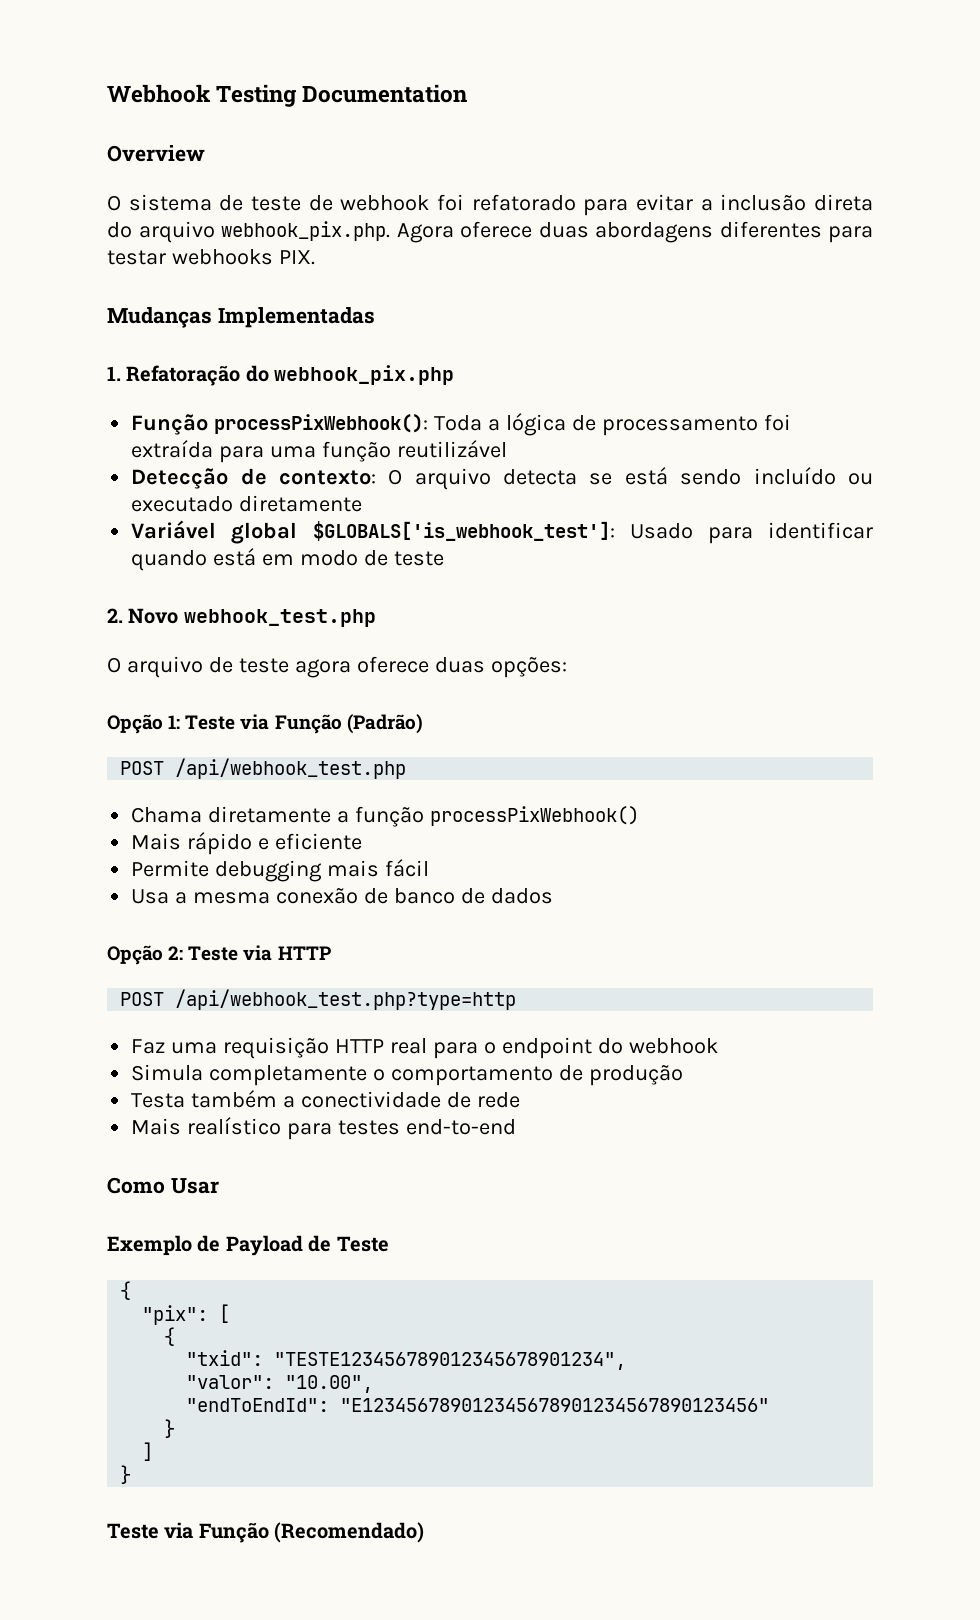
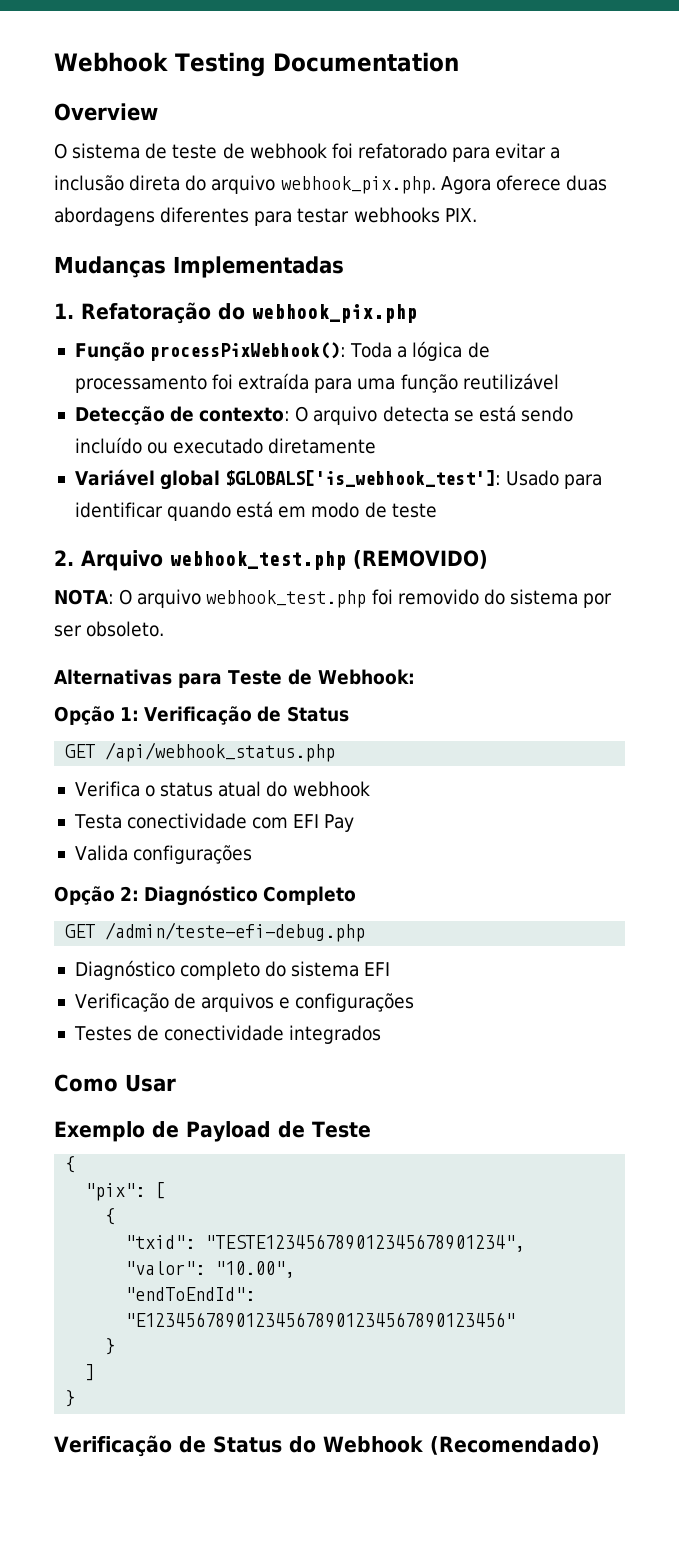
- 2. Novo webhook_test.php
- O arquivo de teste agora oferece duas opções:
- Opção 1: Teste via Função (Padrão)
- POST /api/webhook_test.php
- Chama diretamente a função processPixWebhook()
- Mais rápido e eficiente
- Permite debugging mais fácil
- Usa a mesma conexão de banco de dados
- Opção 2: Teste via HTTP
- POST /api/webhook_test.php?type=http
- Faz uma requisição HTTP real para o endpoint do webhook
- Simula completamente o comportamento de produção
- Testa também a conectividade de rede
- Mais realístico para testes end-to-end
+ 2. Arquivo webhook_test.php (REMOVIDO)
+ NOTA: O arquivo webhook_test.php foi removido do sistema por ser obsoleto.
+ Alternativas para Teste de Webhook:
+ Opção 1: Verificação de Status
+ GET /api/webhook_status.php
+ Verifica o status atual do webhook
+ Testa conectividade com EFI Pay
+ Valida configurações
+ Opção 2: Diagnóstico Completo
+ GET /admin/teste-efi-debug.php
+ Diagnóstico completo do sistema EFI
+ Verificação de arquivos e configurações
+ Testes de conectividade integrados
- Teste via Função (Recomendado)
+ Verificação de Status do Webhook (Recomendado)

